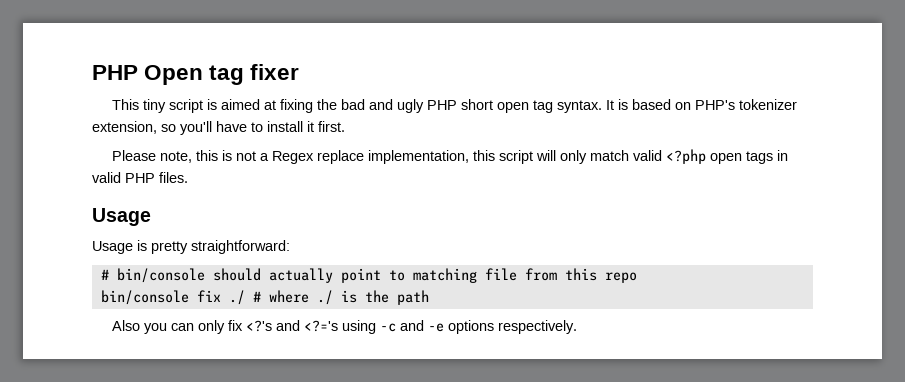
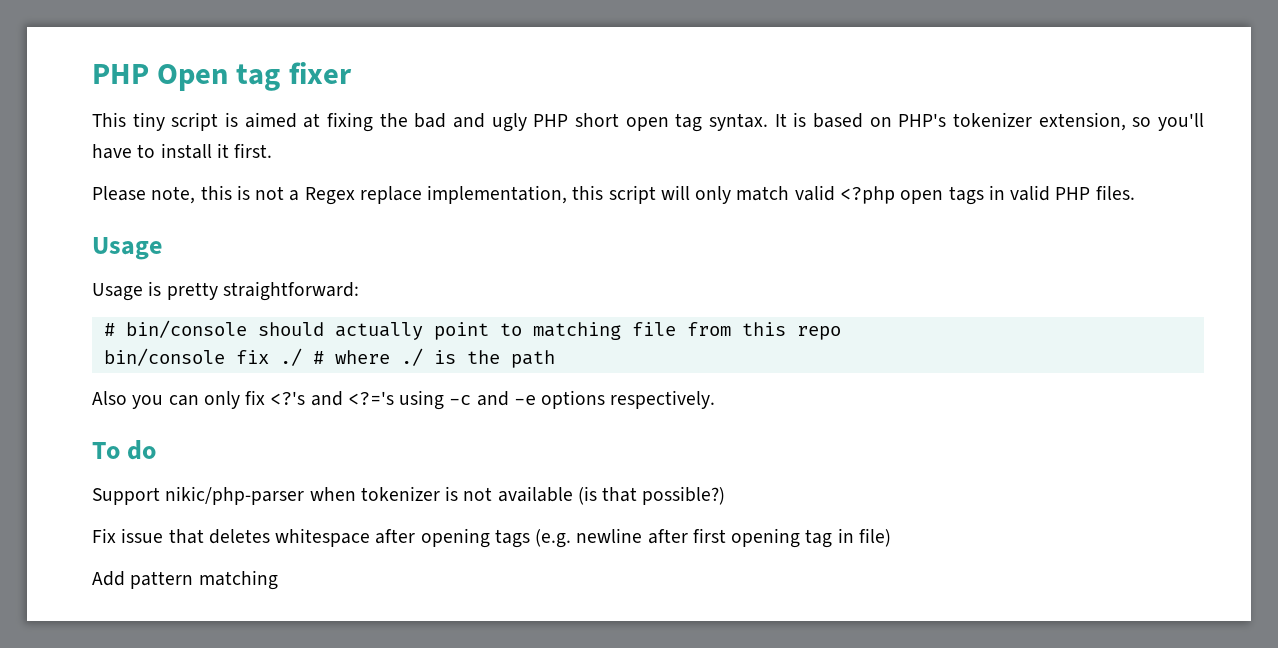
+ To do
+ Support nikic/php-parser when tokenizer is not available (is that possible?)
+ Fix issue that deletes whitespace after opening tags (e.g. newline after first opening tag in file)
+ Add pattern matching

